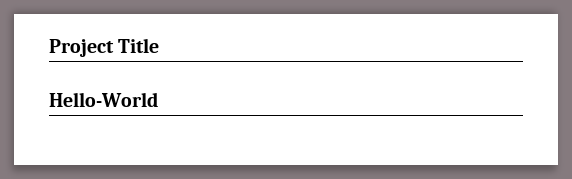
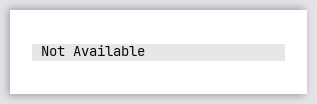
- Project Title
- Hello-World
+ Not Available

